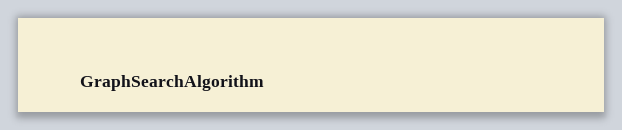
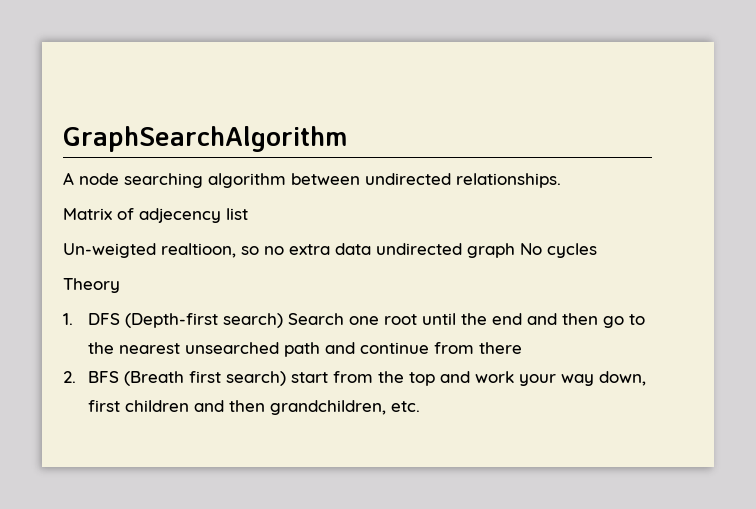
+ A node searching algorithm between undirected relationships.
+ Matrix of adjecency list
+ Un-weigted realtioon, so no extra data undirected graph No cycles
+ Theory
+ 1. DFS (Depth-first search) Search one root until the end and then go to the nearest unsearched path and continue from there
+ 2. BFS (Breath first search) start from the top and work your way down, first children and then grandchildren, etc.

